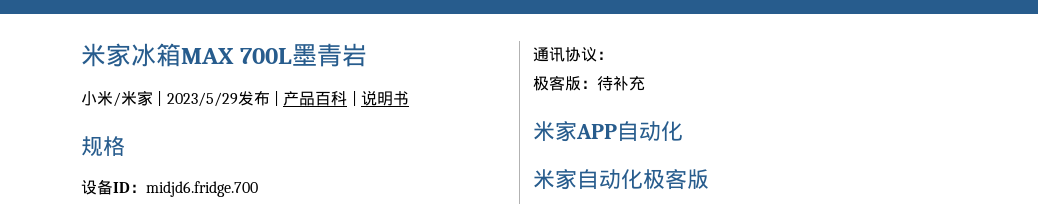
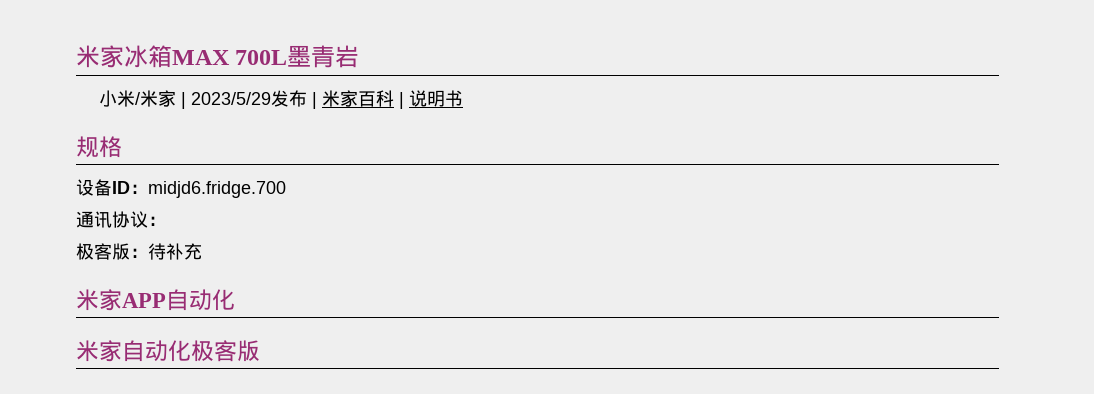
- 小米/米家 | 2023/5/29发布 | 产品百科 | 说明书
+ 小米/米家 | 2023/5/29发布 | 米家百科 | 说明书

